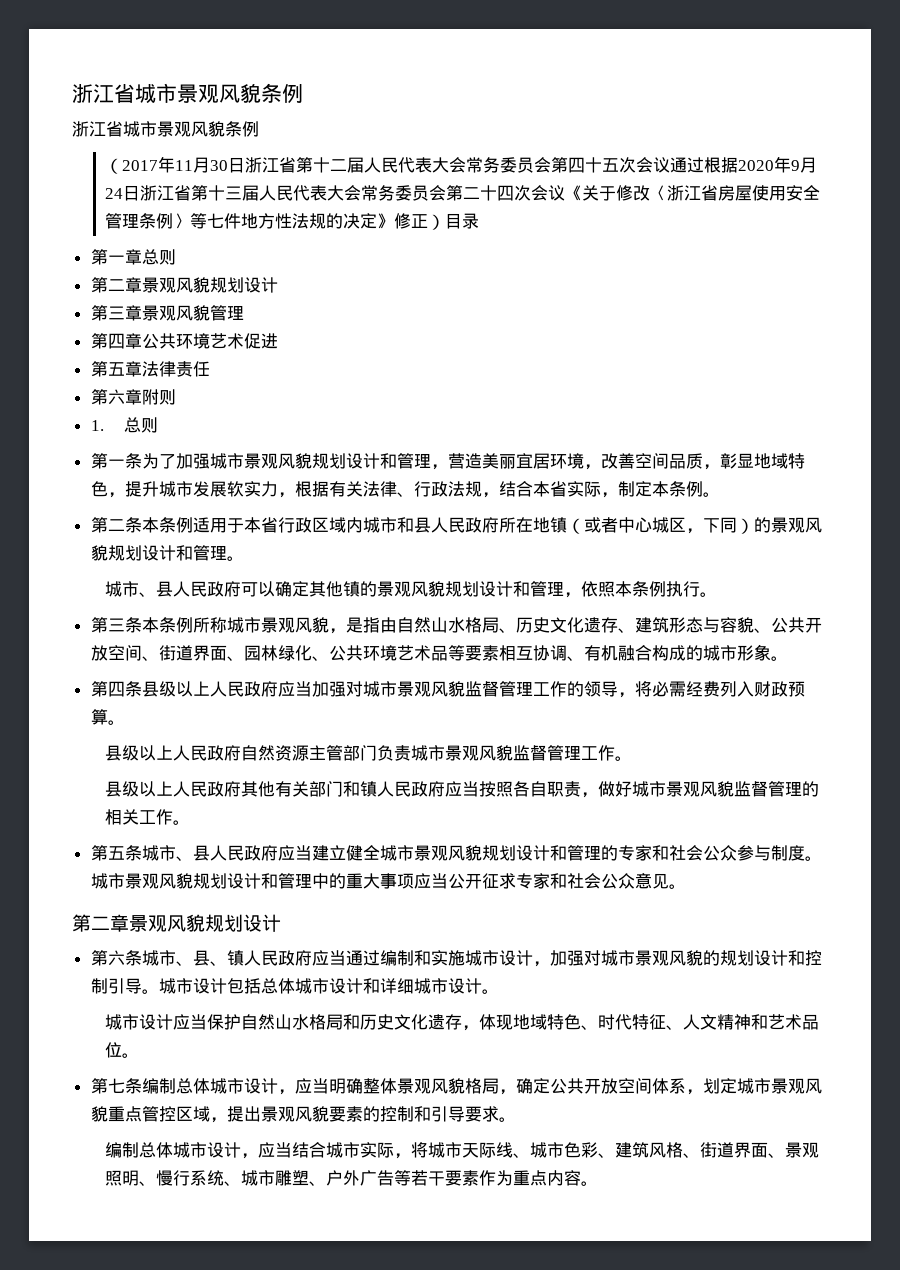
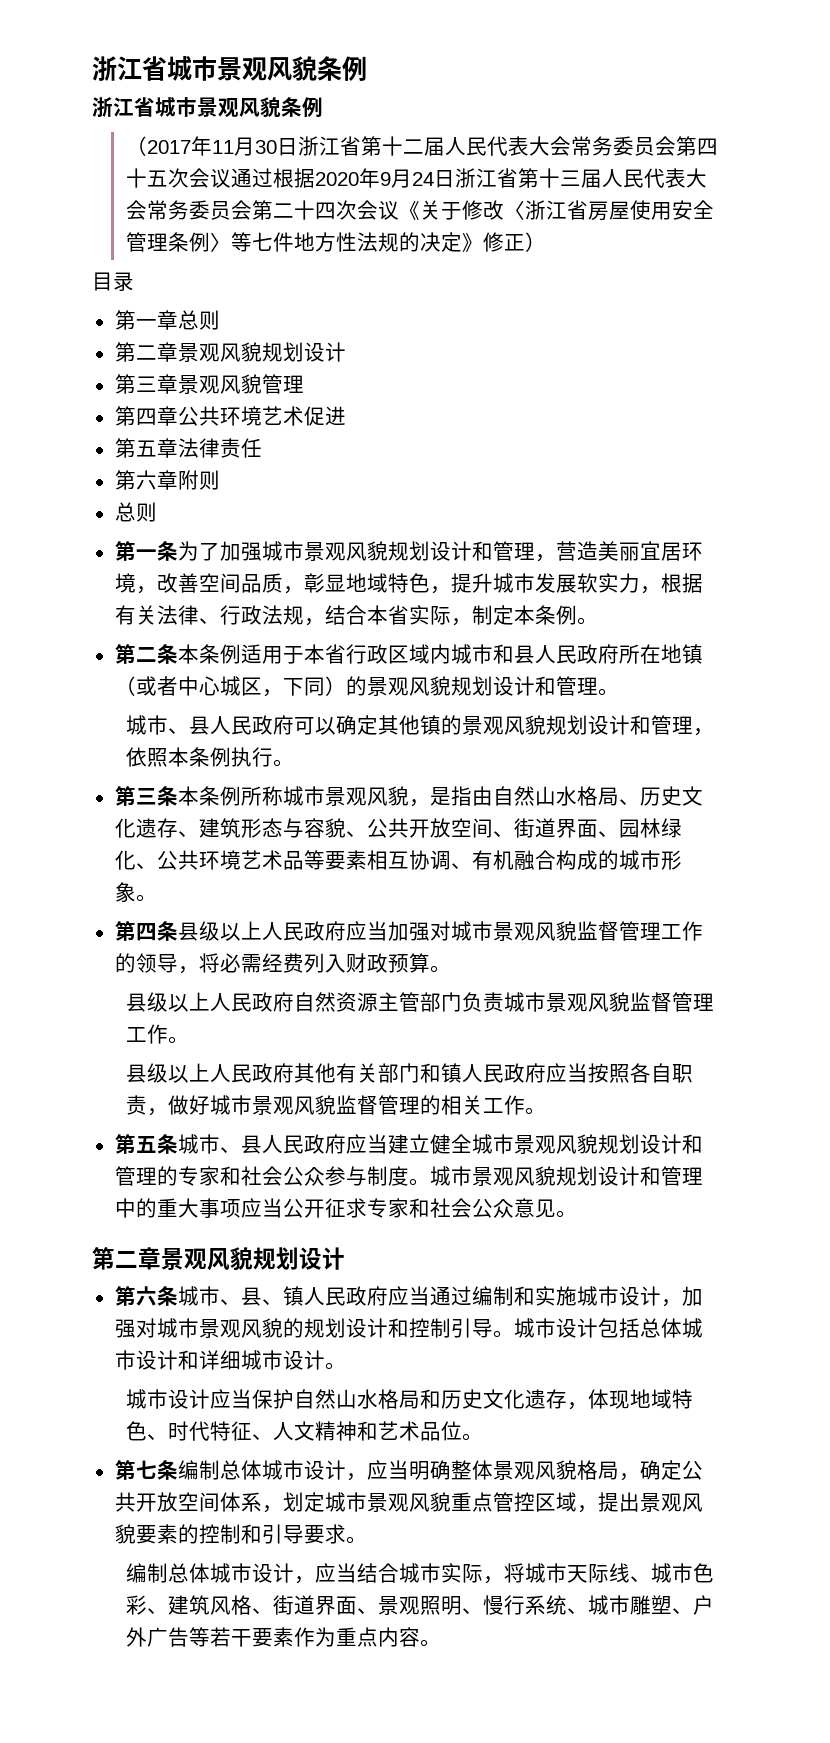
- （2017年11月30日浙江省第十二届人民代表大会常务委员会第四十五次会议通过根据2020年9月24日浙江省第十三届人民代表大会常务委员会第二十四次会议《关于修改〈浙江省房屋使用安全管理条例〉等七件地方性法规的决定》修正）目录
+ （2017年11月30日浙江省第十二届人民代表大会常务委员会第四十五次会议通过根据2020年9月24日浙江省第十三届人民代表大会常务委员会第二十四次会议《关于修改〈浙江省房屋使用安全管理条例〉等七件地方性法规的决定》修正）
+ 目录
  第六章附则
- 1.总则
+ 总则

